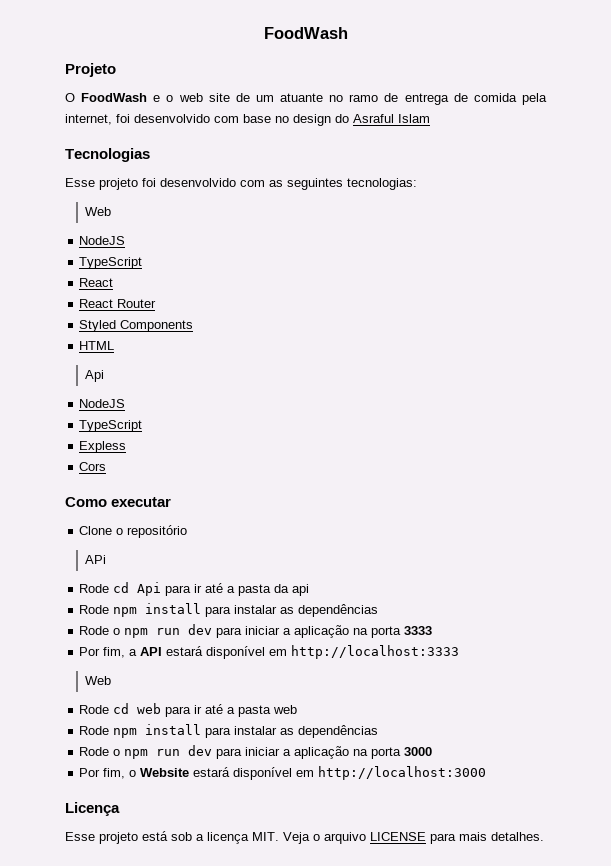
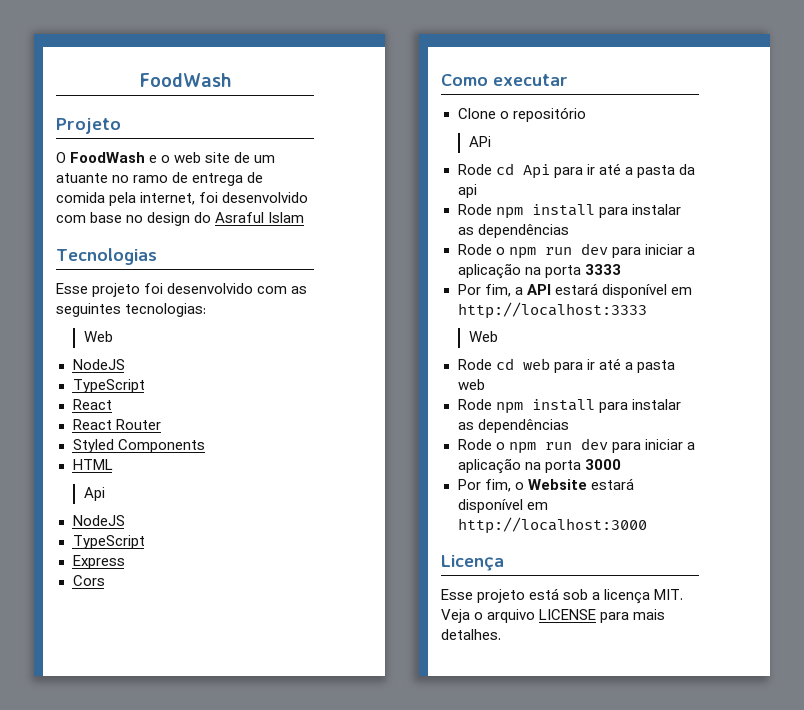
- Expless
+ Express

